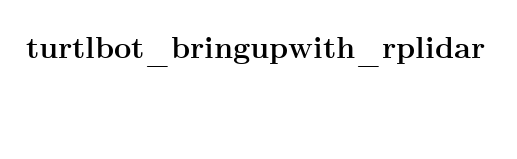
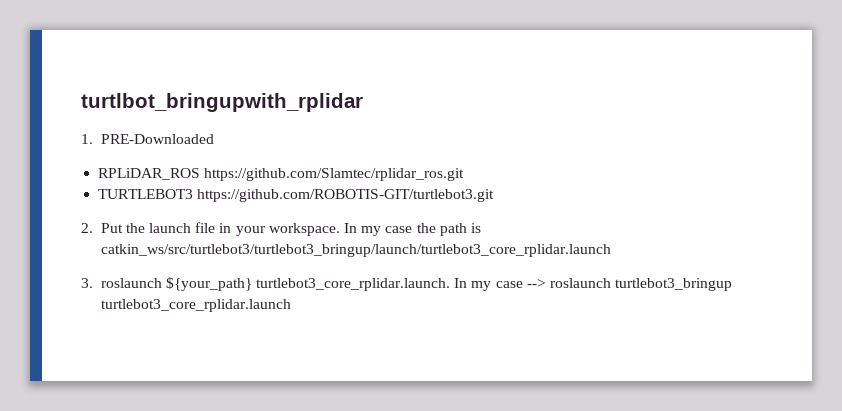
+ 1. PRE-Downloaded
+ RPLiDAR_ROS https://github.com/Slamtec/rplidar_ros.git
+ TURTLEBOT3 https://github.com/ROBOTIS-GIT/turtlebot3.git
+ 2. Put the launch file in your workspace. In my case the path is catkin_ws/src/turtlebot3/turtlebot3_bringup/launch/turtlebot3_core_rplidar.launch
+ 3. roslaunch ${your_path} turtlebot3_core_rplidar.launch. In my case --> roslaunch turtlebot3_bringup turtlebot3_core_rplidar.launch

